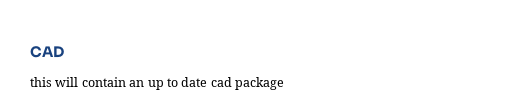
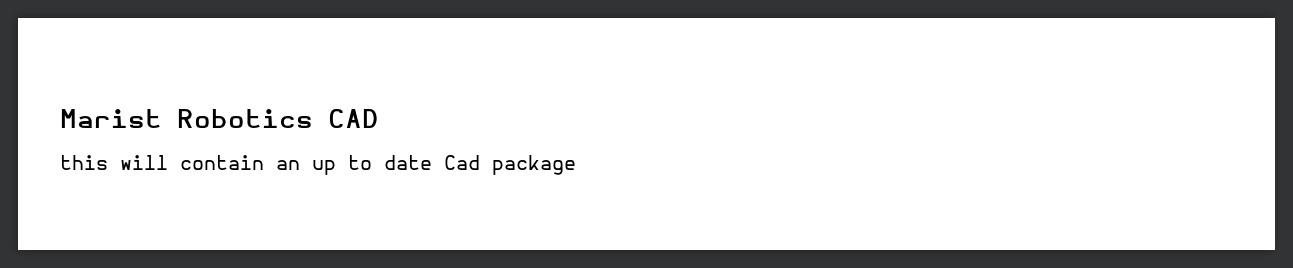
- CAD
+ Marist Robotics CAD
- this will contain an up to date cad package
+ this will contain an up to date Cad package

